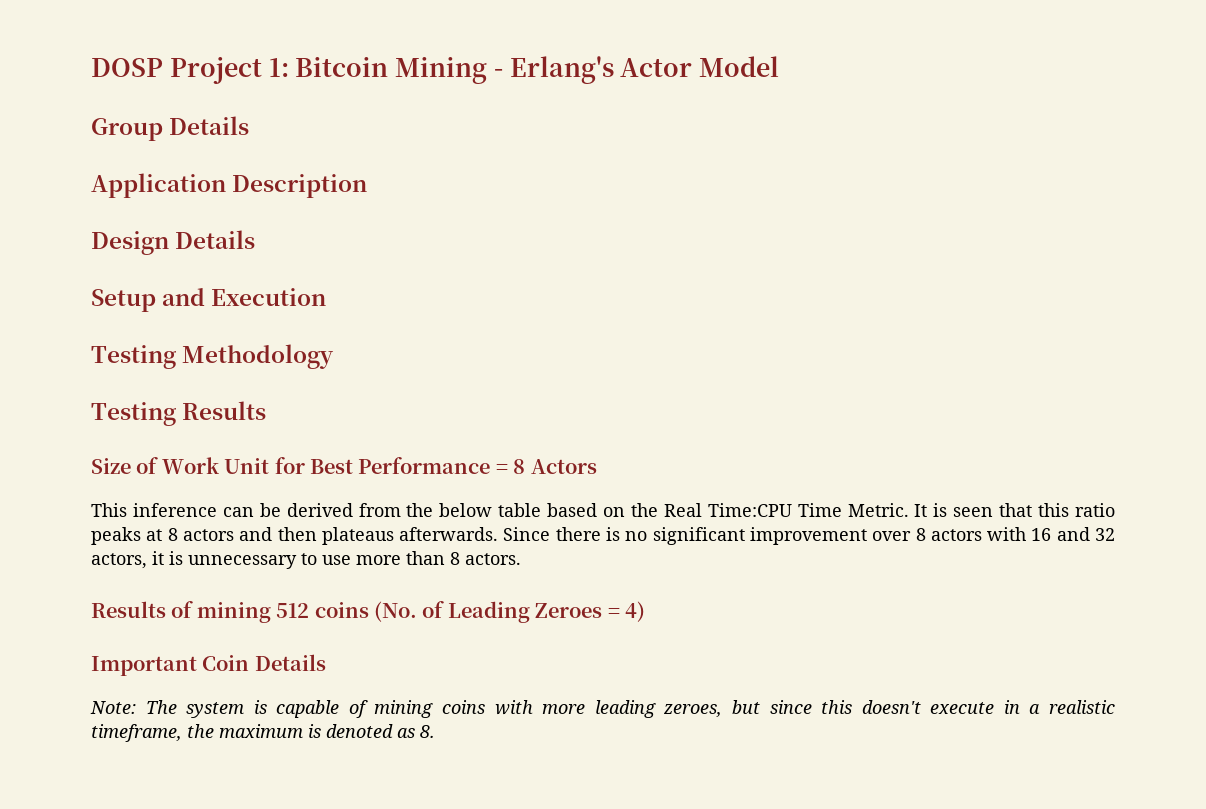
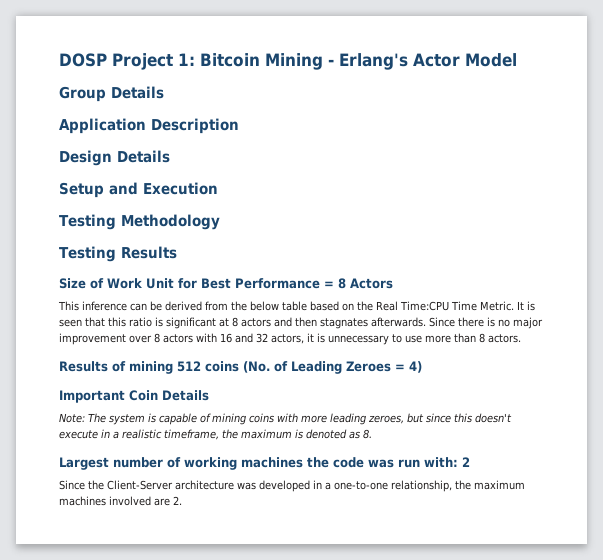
- It is seen that this ratio peaks at 8 actors and then plateaus afterwards.
+ It is seen that this ratio is significant at 8 actors and then stagnates afterwards.
- Since there is no significant improvement over 8 actors with 16 and 32 actors, it is unnecessary to use more than 8 actors.
+ Since there is no major improvement over 8 actors with 16 and 32 actors, it is unnecessary to use more than 8 actors.
+ Largest number of working machines the code was run with: 2
+ Since the Client-Server architecture was developed in a one-to-one relationship, the maximum machines involved are 2.

